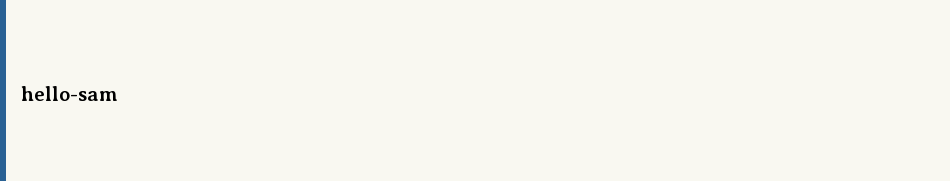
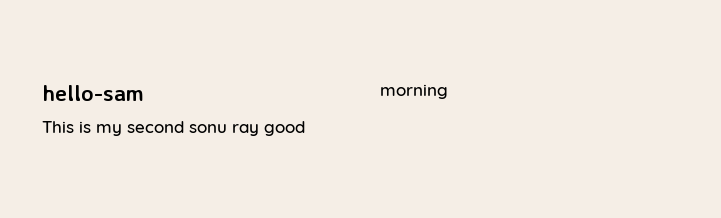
+ This is my second sonu ray good morning

